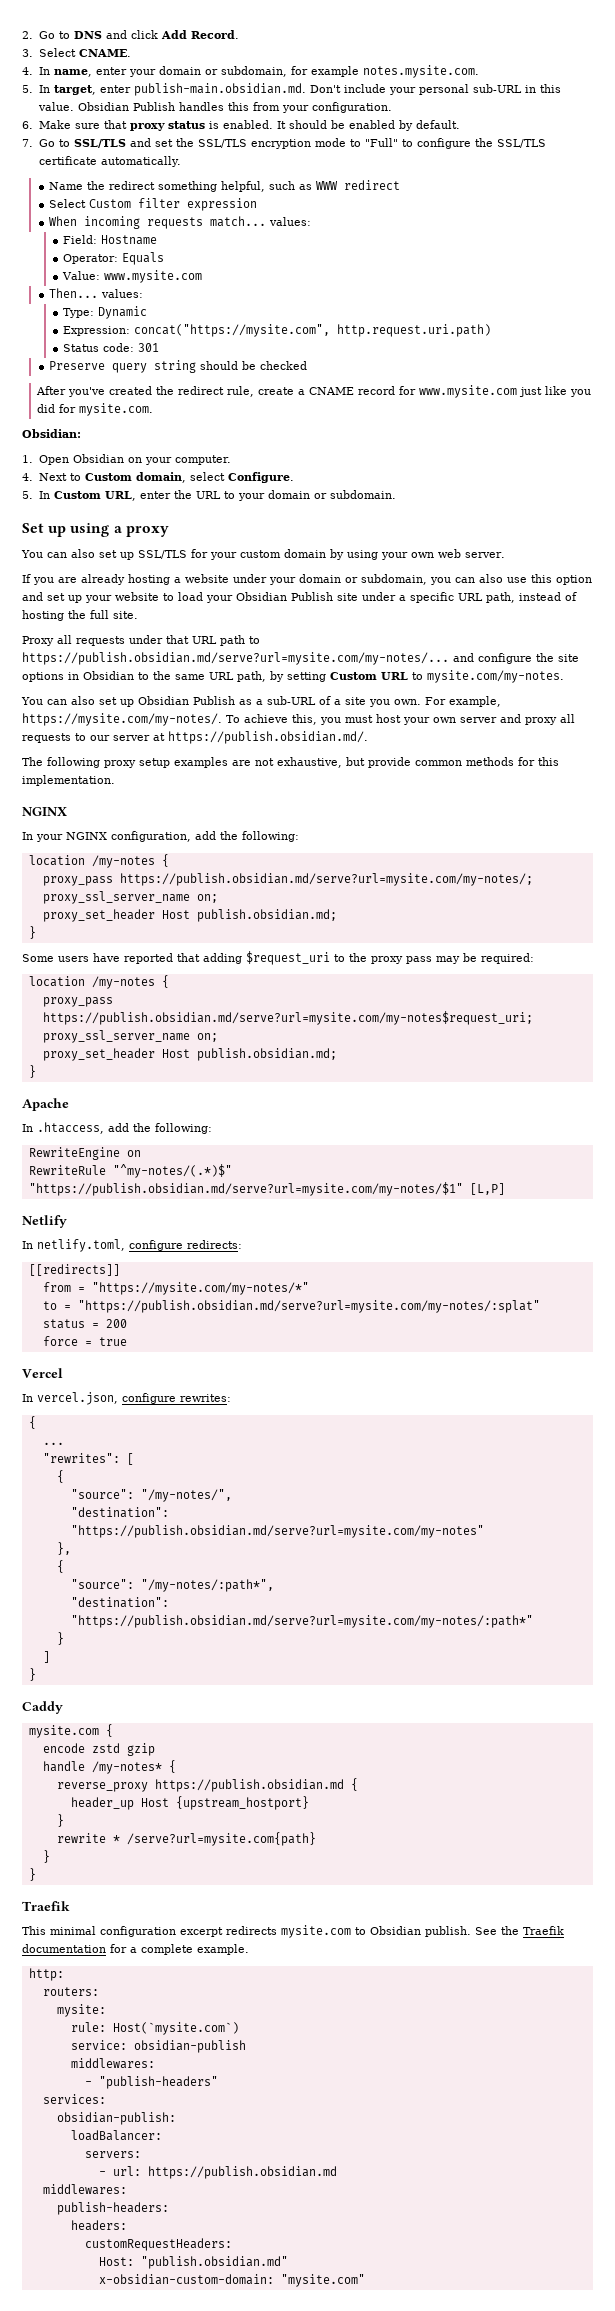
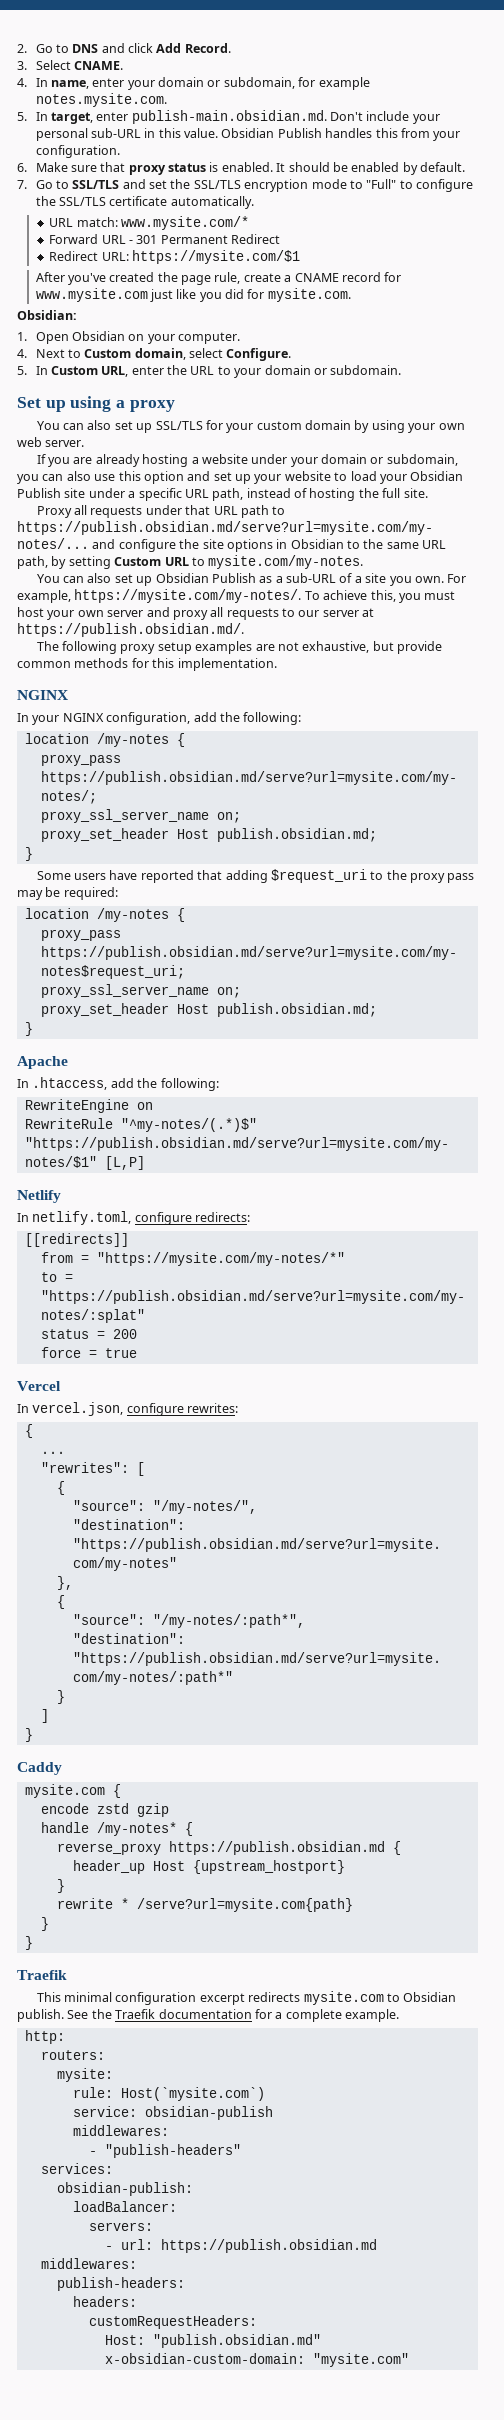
- Name the redirect something helpful, such as WWW redirect
- Select Custom filter expression
- When incoming requests match... values:
- Field: Hostname
- Operator: Equals
- Value: www.mysite.com
- Then... values:
- Type: Dynamic
- Expression: concat("https://mysite.com", http.request.uri.path)
- Status code: 301
- Preserve query string should be checked
+ URL match: www.mysite.com/*
+ Forward URL - 301 Permanent Redirect
+ Redirect URL: https://mysite.com/$1
- After you've created the redirect rule, create a CNAME record for www.mysite.com just like you did for mysite.com.
+ After you've created the page rule, create a CNAME record for www.mysite.com just like you did for mysite.com.

